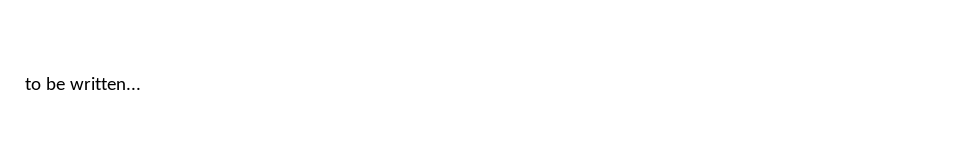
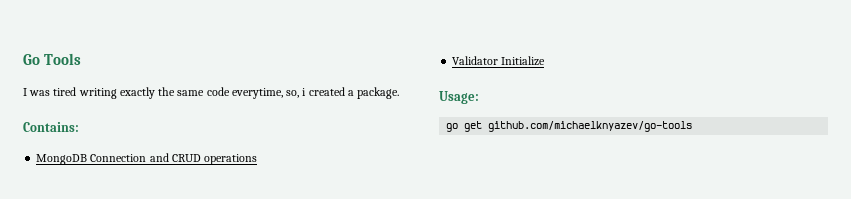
- to be written...
+ Go Tools
+ I was tired writing exactly the same code everytime, so, i created a package.
+ Contains:
+ MongoDB Connection and CRUD operations
+ Validator Initialize
+ Usage:
+ go get github.com/michaelknyazev/go-tools

